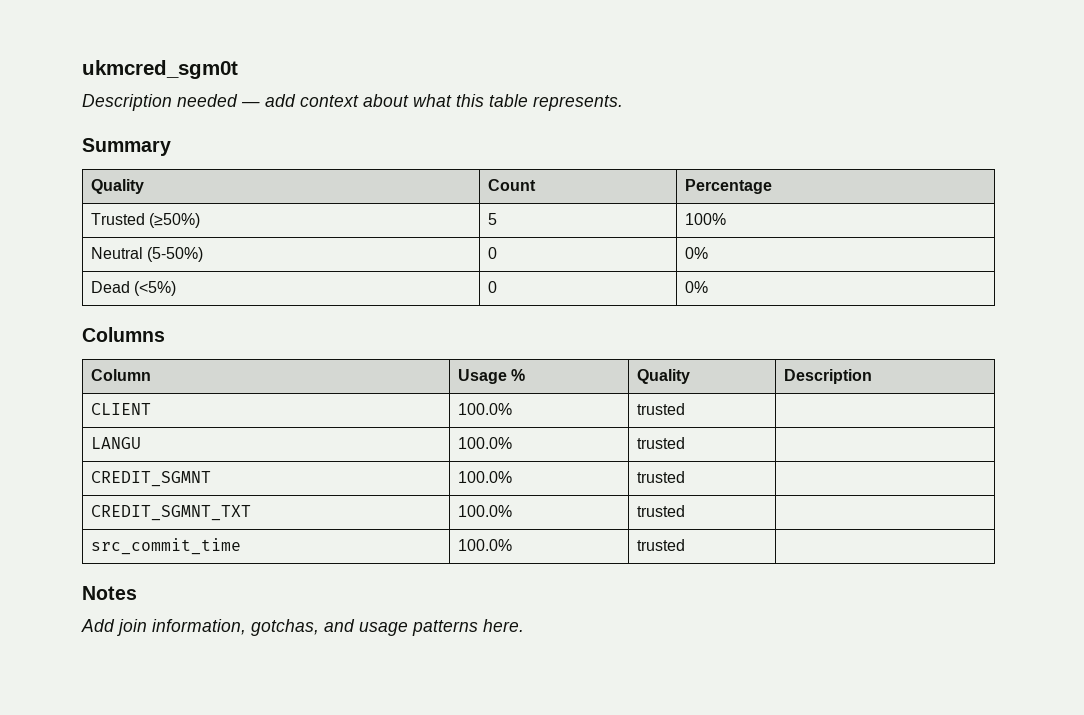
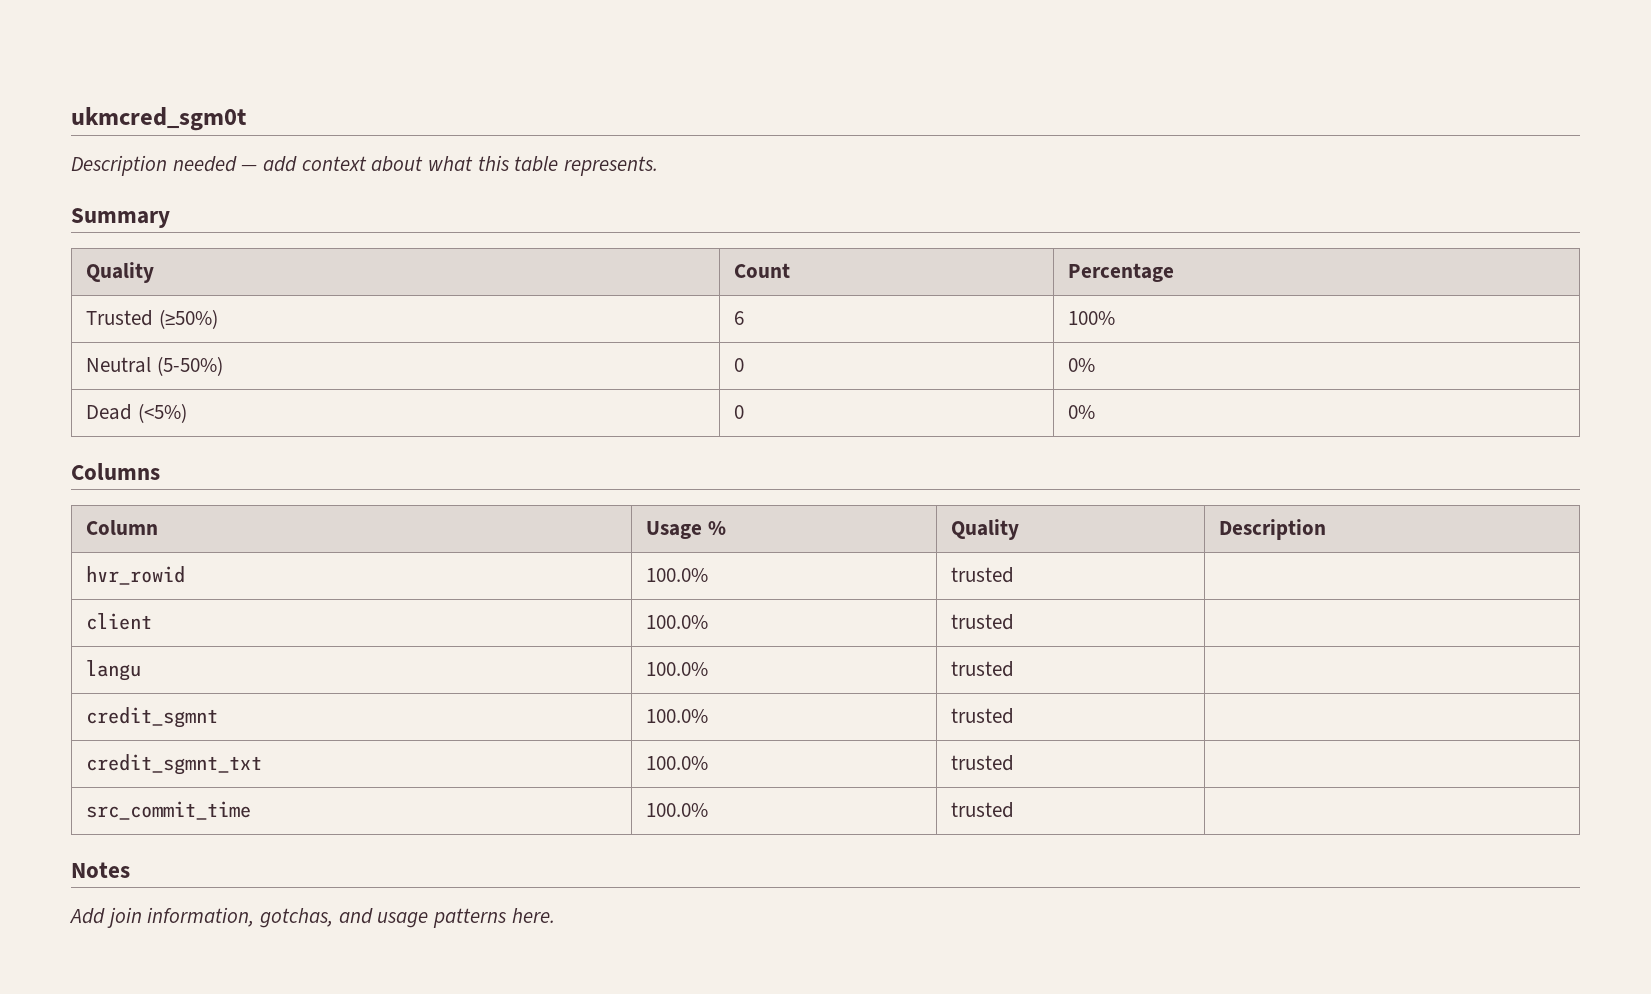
- Trusted (≥50%) | 5 | 100%
+ Trusted (≥50%) | 6 | 100%
- CLIENT | 100.0% | trusted |
- LANGU | 100.0% | trusted |
- CREDIT_SGMNT | 100.0% | trusted |
- CREDIT_SGMNT_TXT | 100.0% | trusted |
+ hvr_rowid | 100.0% | trusted |
+ client | 100.0% | trusted |
+ langu | 100.0% | trusted |
+ credit_sgmnt | 100.0% | trusted |
+ credit_sgmnt_txt | 100.0% | trusted |

